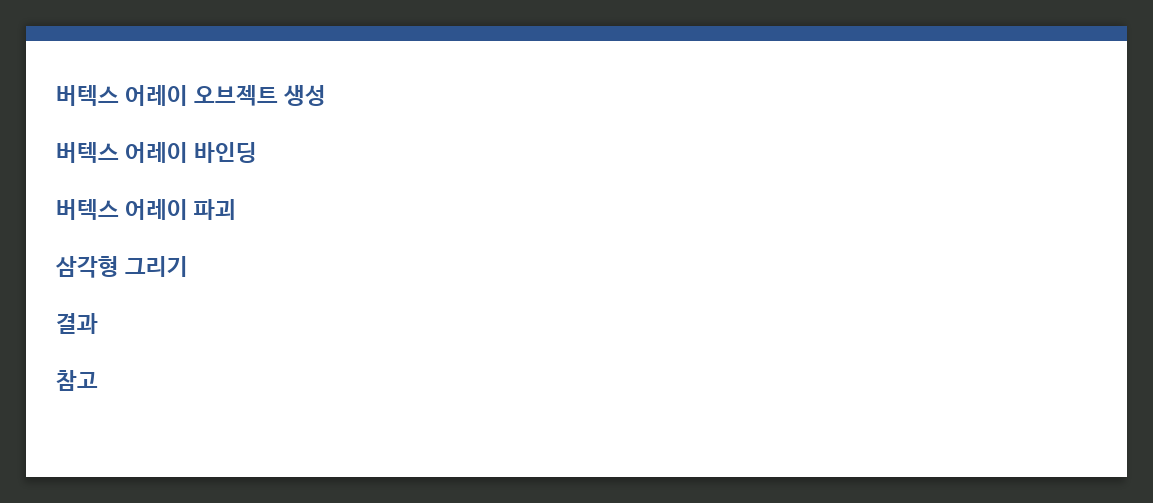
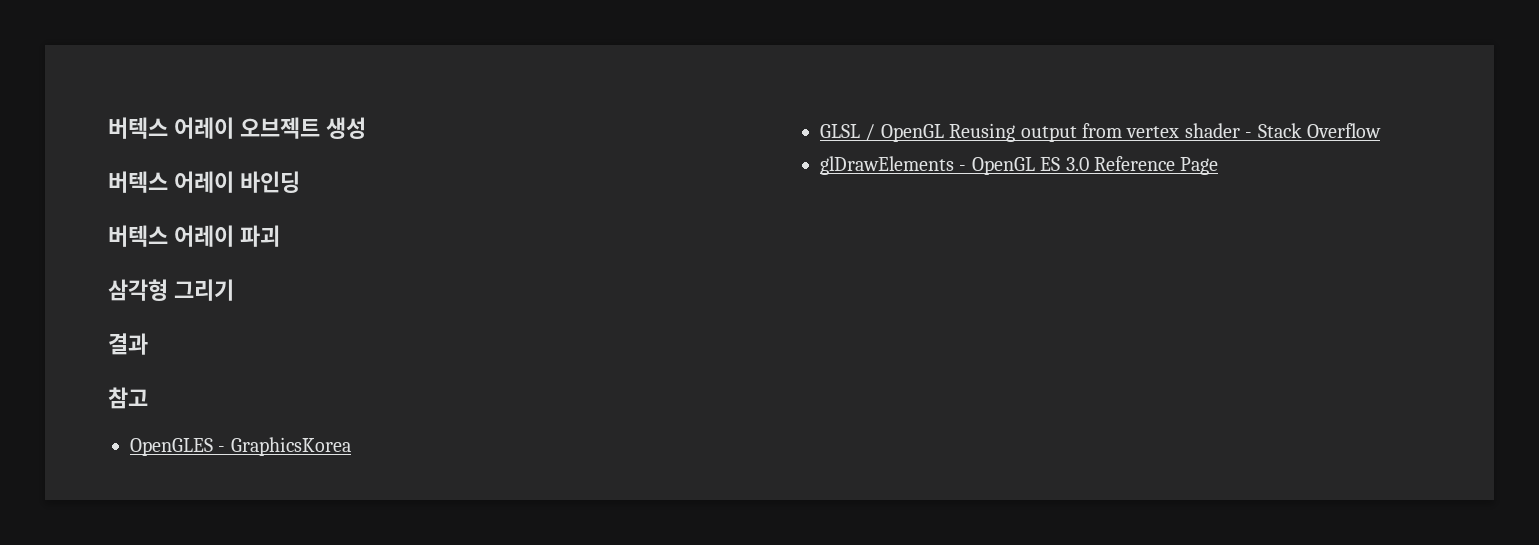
+ OpenGLES - GraphicsKorea
+ GLSL / OpenGL Reusing output from vertex shader - Stack Overflow
+ glDrawElements - OpenGL ES 3.0 Reference Page

